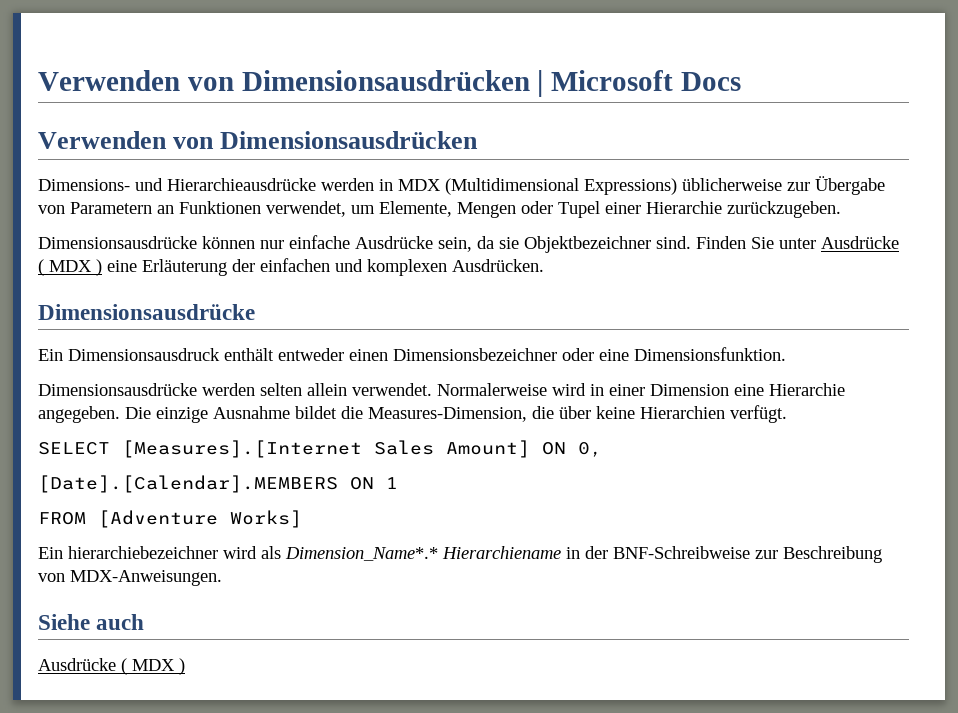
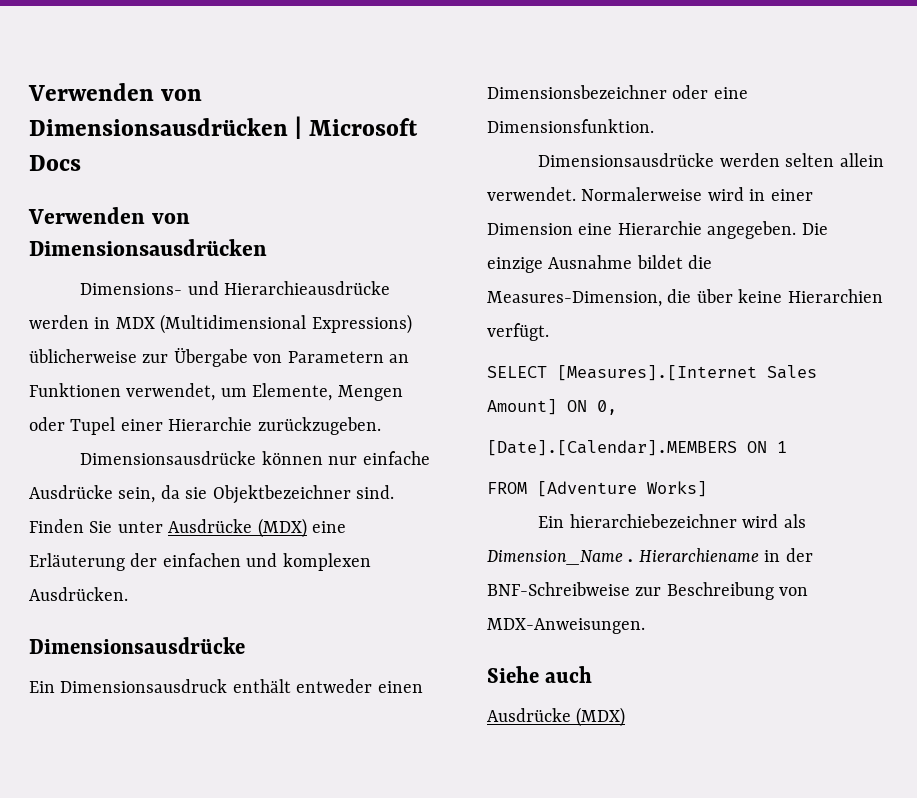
- Finden Sie unter Ausdrücke ( MDX ) eine Erläuterung der einfachen und komplexen Ausdrücken.
+ Finden Sie unter Ausdrücke (MDX) eine Erläuterung der einfachen und komplexen Ausdrücken.
- Ein hierarchiebezeichner wird als Dimension_Name*.* Hierarchiename in der BNF-Schreibweise zur Beschreibung von MDX-Anweisungen.
+ Ein hierarchiebezeichner wird als Dimension_Name . Hierarchiename in der BNF-Schreibweise zur Beschreibung von MDX-Anweisungen.
  Siehe auch
- Ausdrücke ( MDX )
+ Ausdrücke (MDX)

